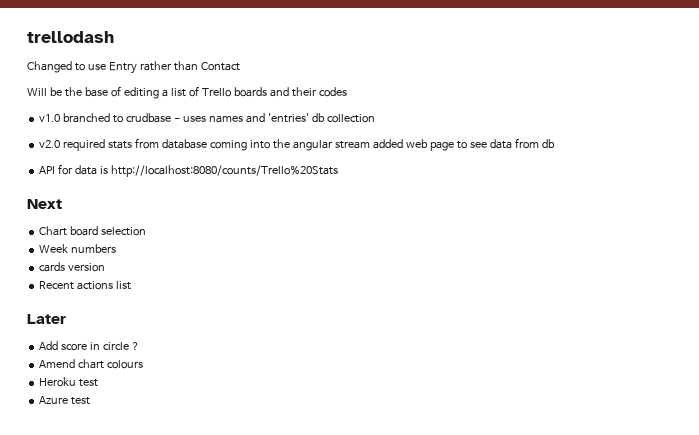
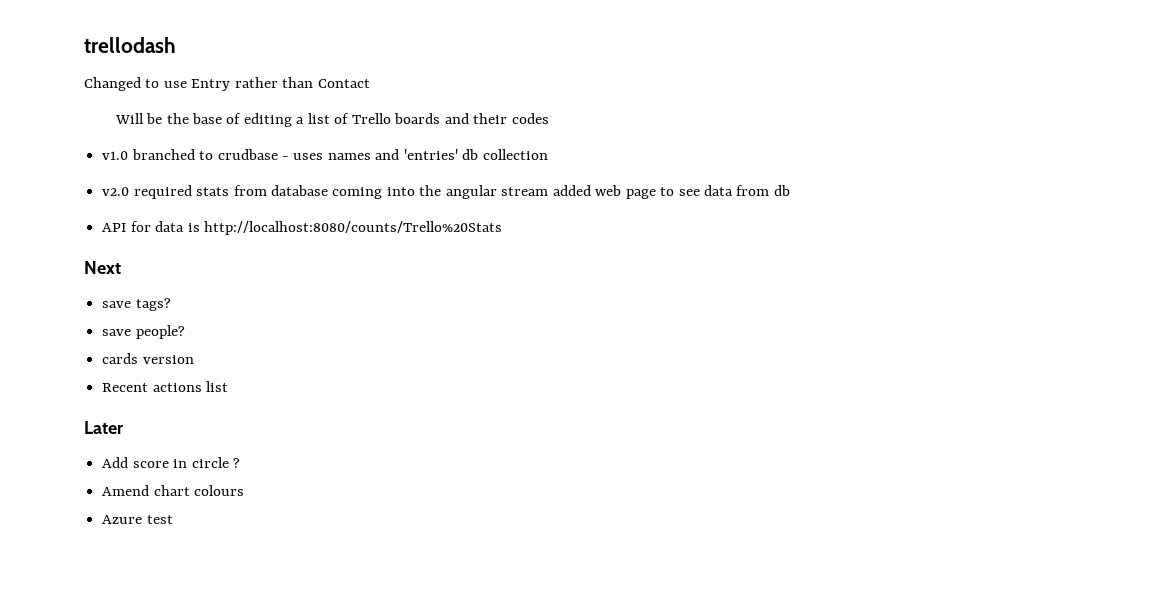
- Chart board selection
- Week numbers
+ save tags?
+ save people?
- Heroku test

